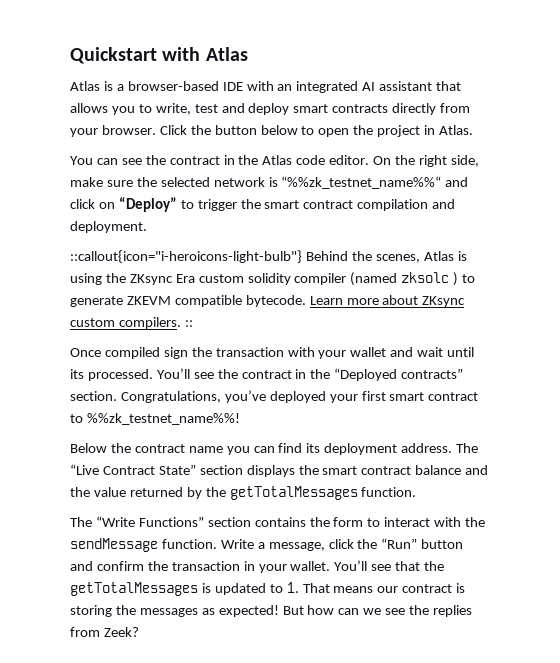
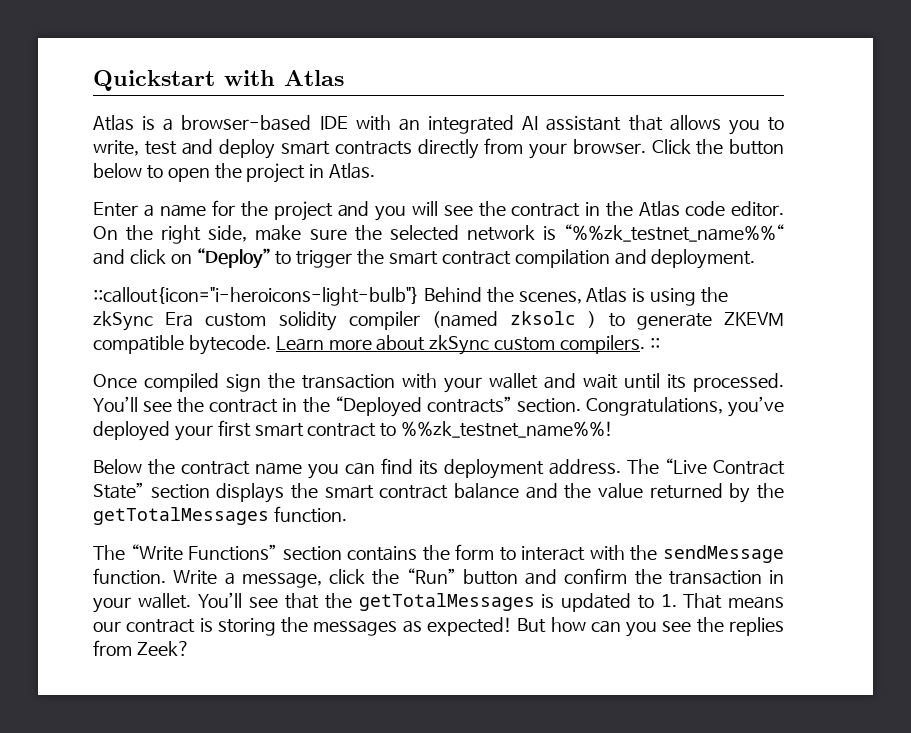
- You can see the contract in the Atlas code editor.
+ Enter a name for the project and you will see the contract in the Atlas code editor.
- ::callout{icon="i-heroicons-light-bulb"} Behind the scenes, Atlas is using the ZKsync Era custom solidity compiler (named zksolc ) to generate ZKEVM compatible bytecode.
+ ::callout{icon="i-heroicons-light-bulb"} Behind the scenes, Atlas is using the zkSync Era custom solidity compiler (named zksolc ) to generate ZKEVM compatible bytecode.
- Learn more about ZKsync custom compilers. ::
+ Learn more about zkSync custom compilers. ::
- But how can we see the replies from Zeek?
+ But how can you see the replies from Zeek?

